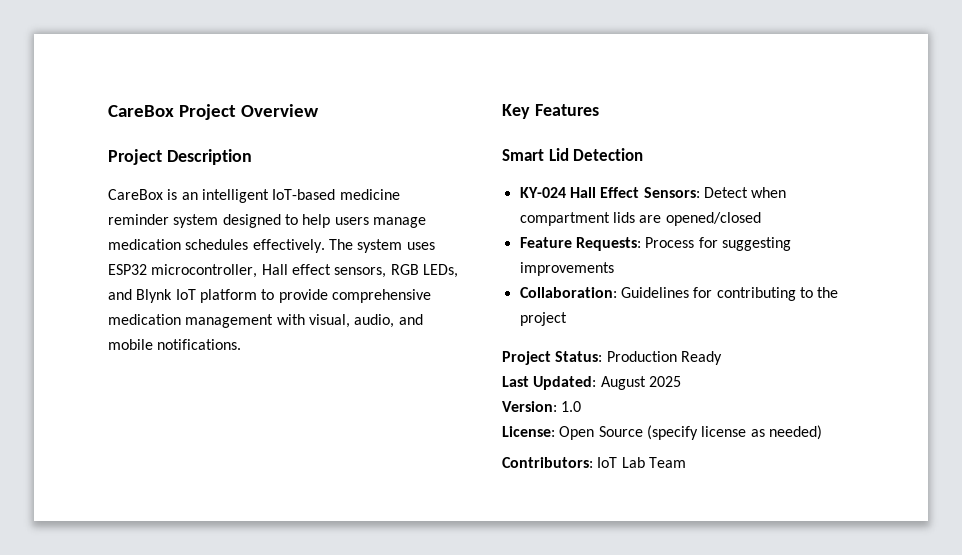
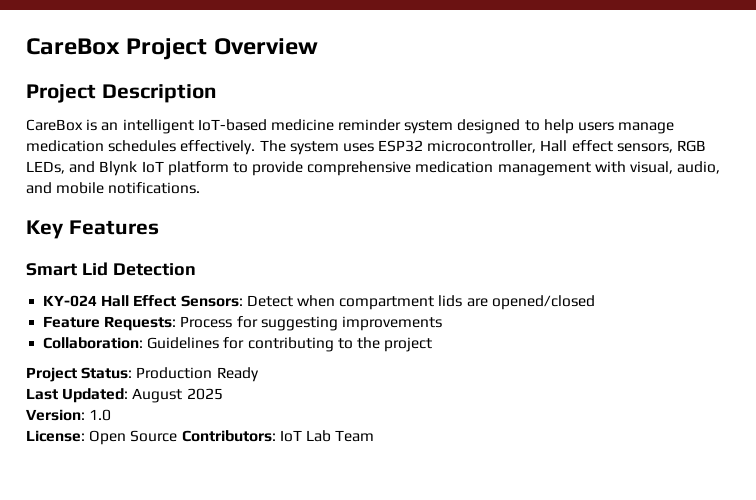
- License: Open Source (specify license as needed)
- Contributors: IoT Lab Team
+ License: Open Source Contributors: IoT Lab Team

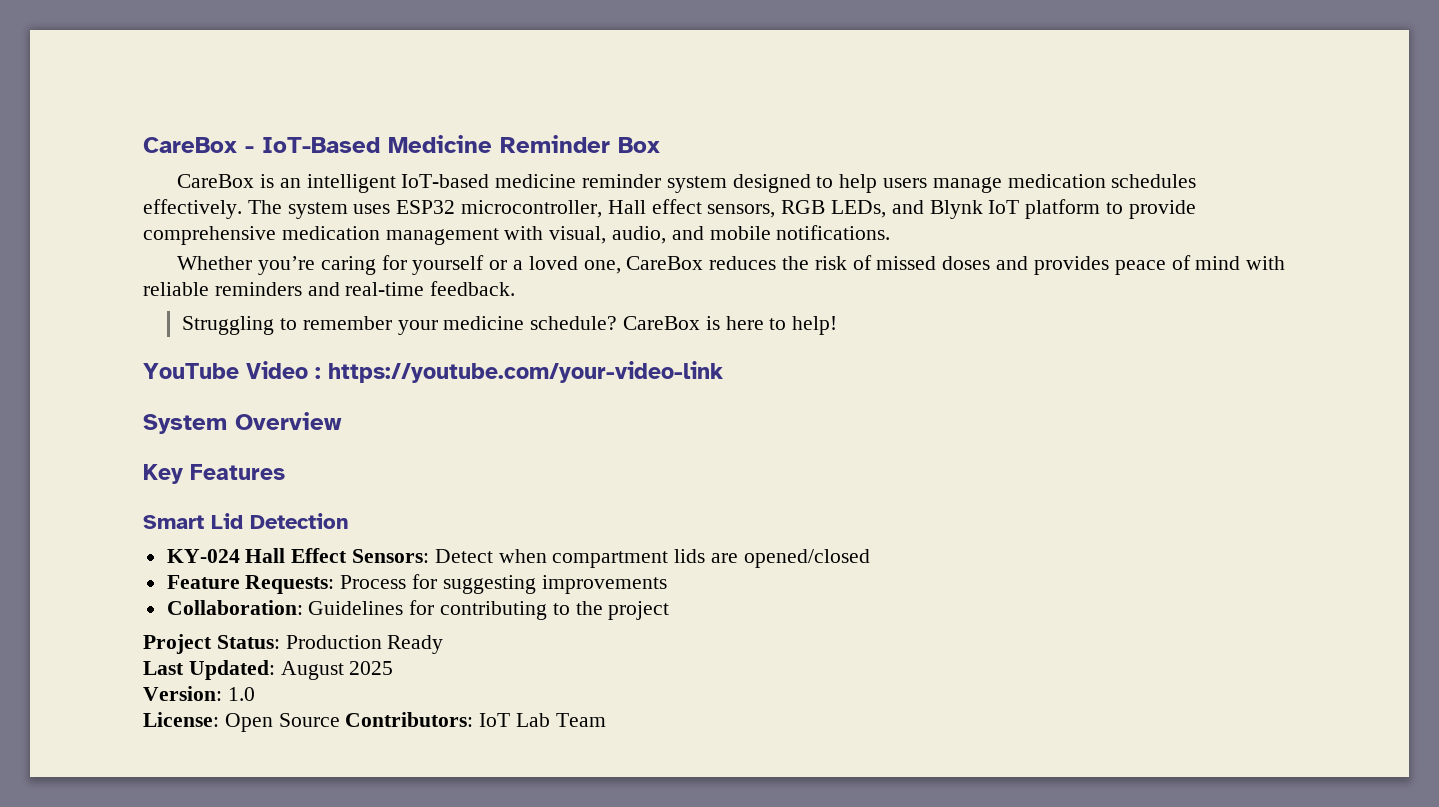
- CareBox Project Overview
- Project Description
+ CareBox - IoT-Based Medicine Reminder Box
+ Whether you’re caring for yourself or a loved one, CareBox reduces the risk of missed doses and provides peace of mind with reliable reminders and real-time feedback.
+ Struggling to remember your medicine schedule? CareBox is here to help!
+ YouTube Video : https://youtube.com/your-video-link
+ System Overview

